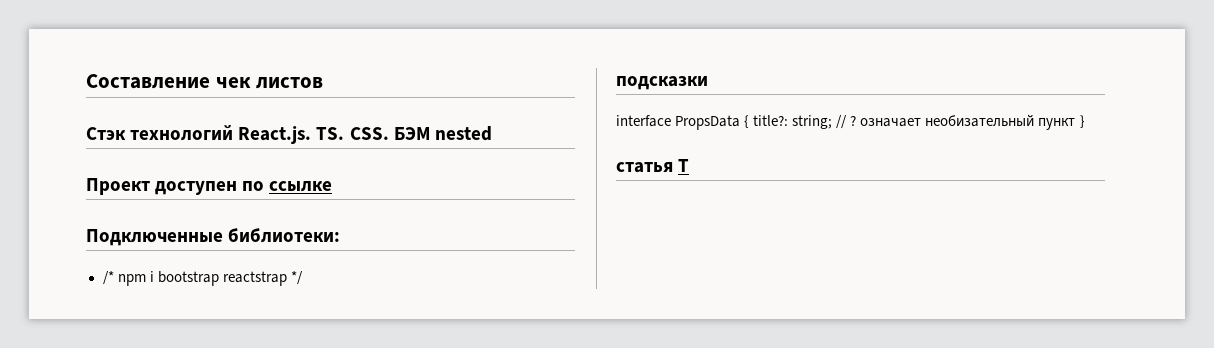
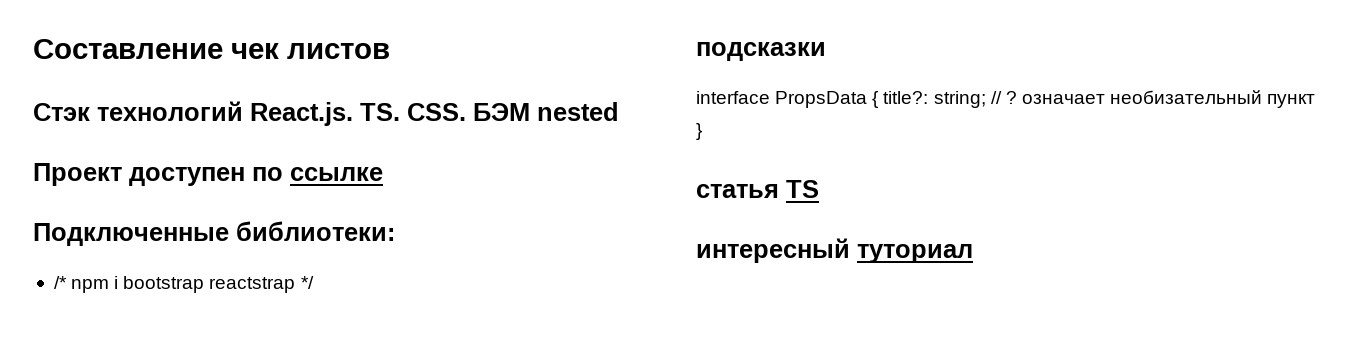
- статья T
+ статья TS
+ интересный туториал

